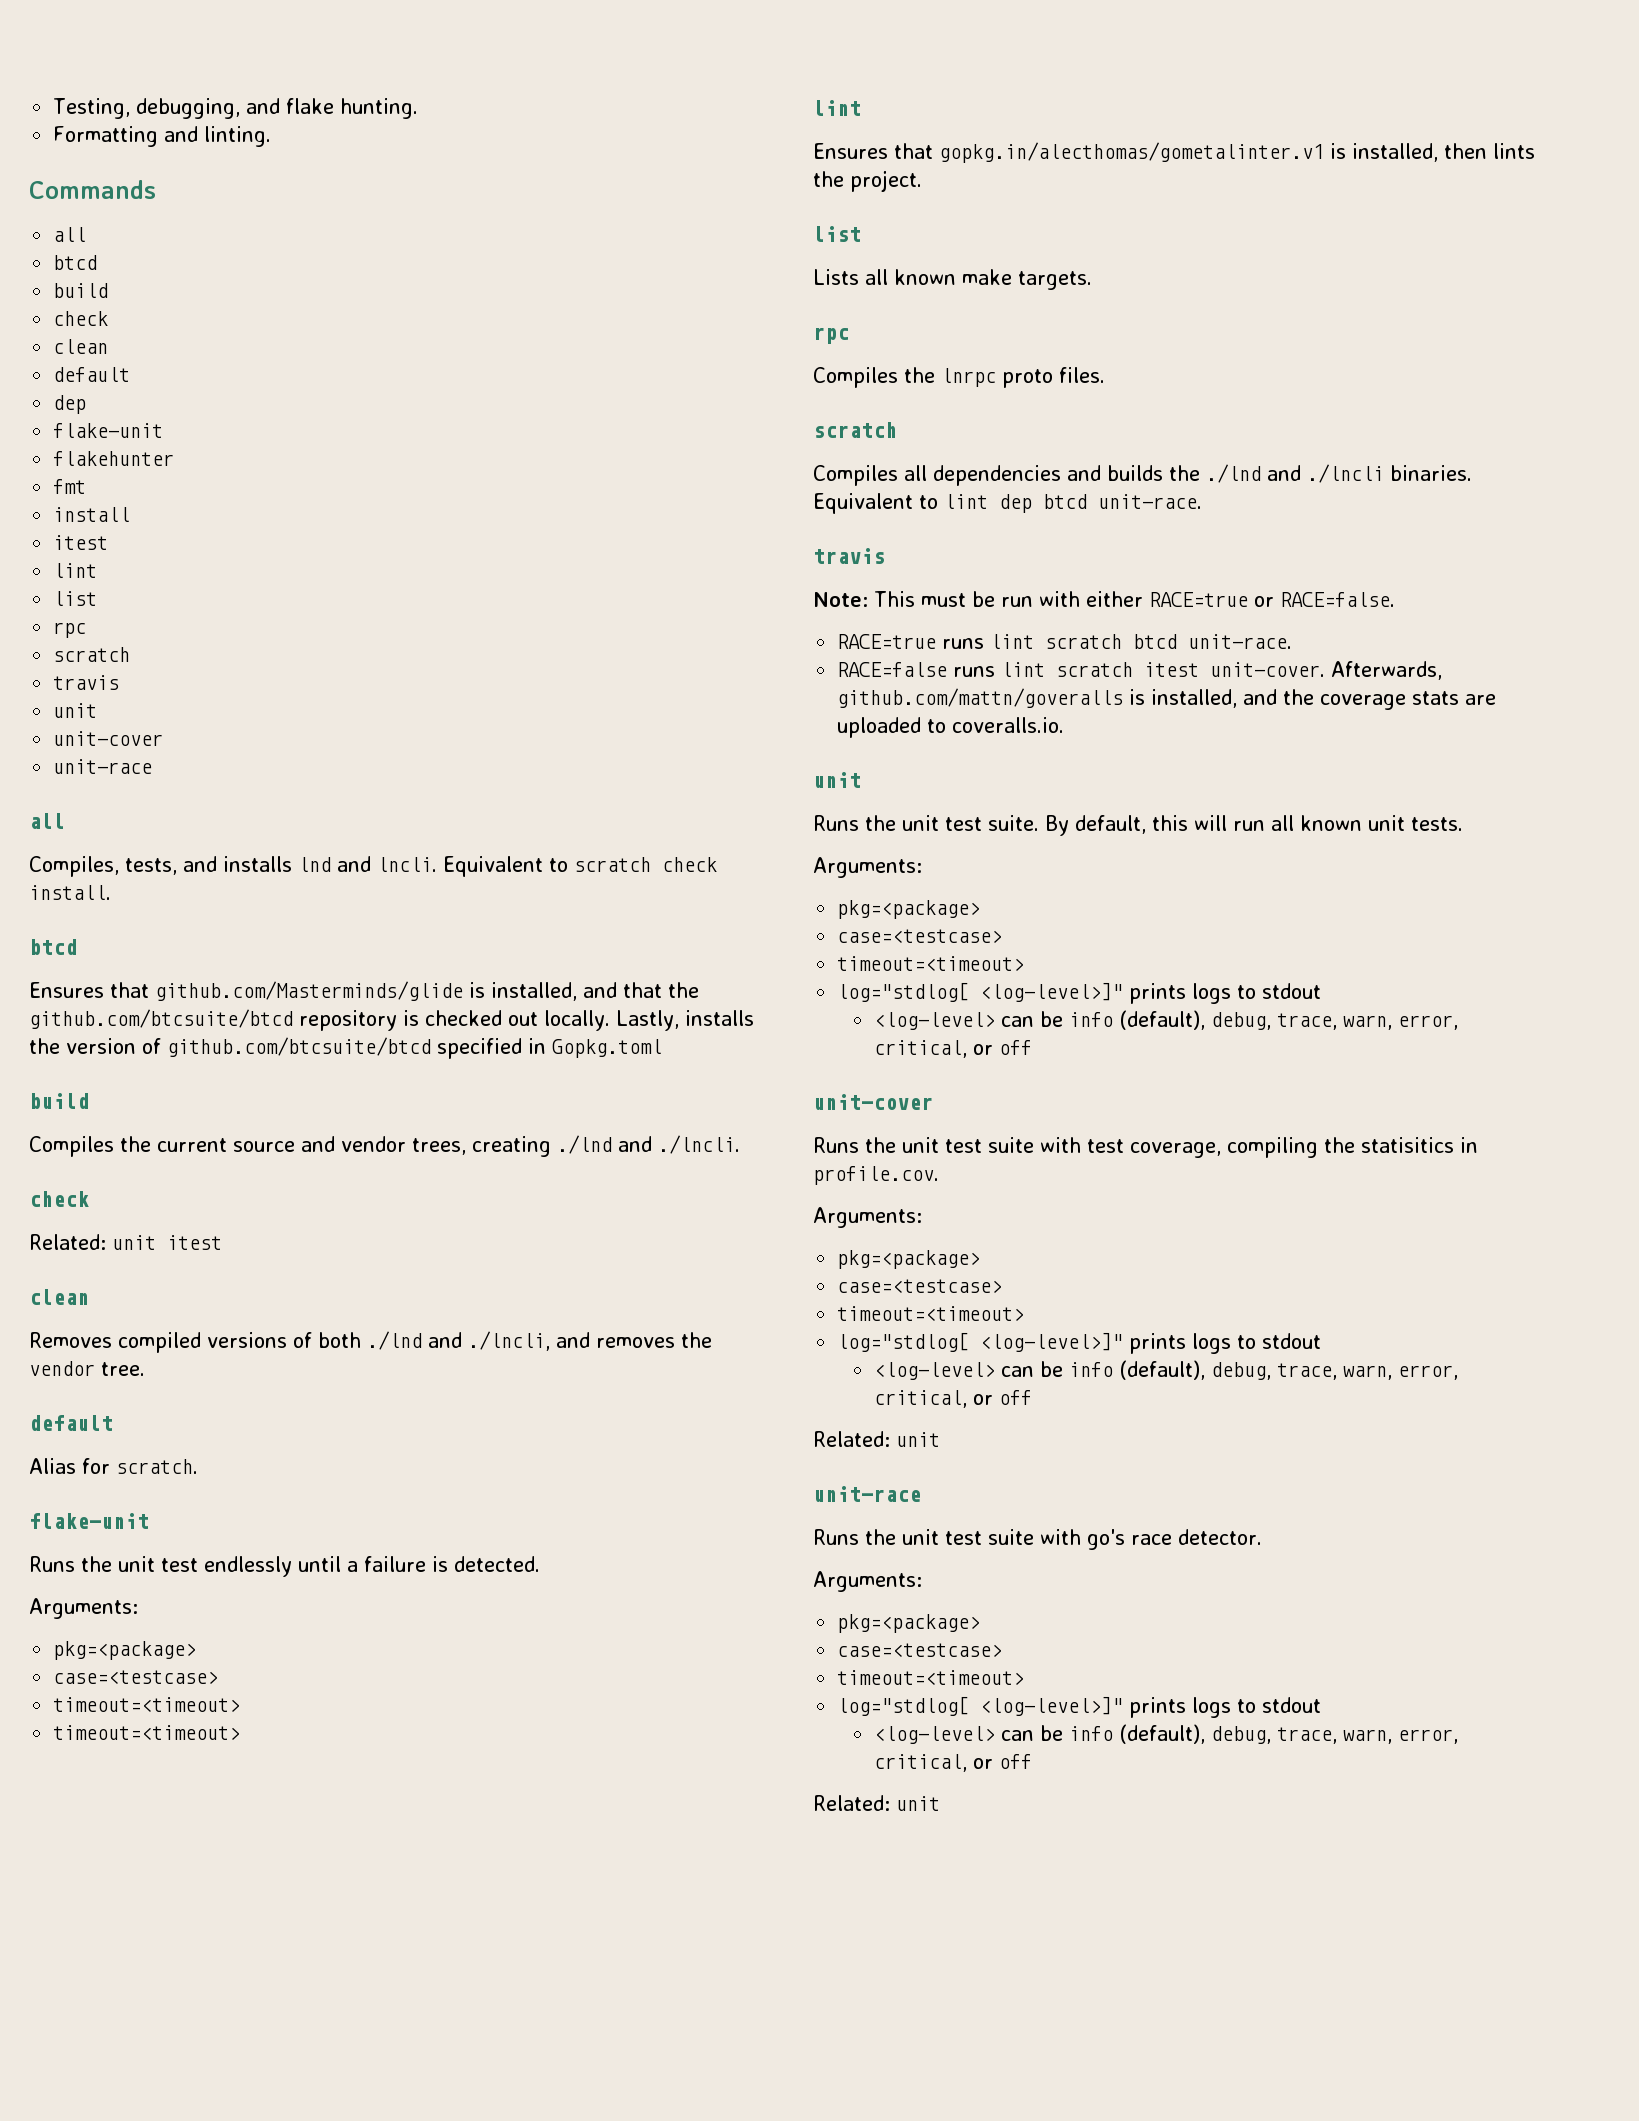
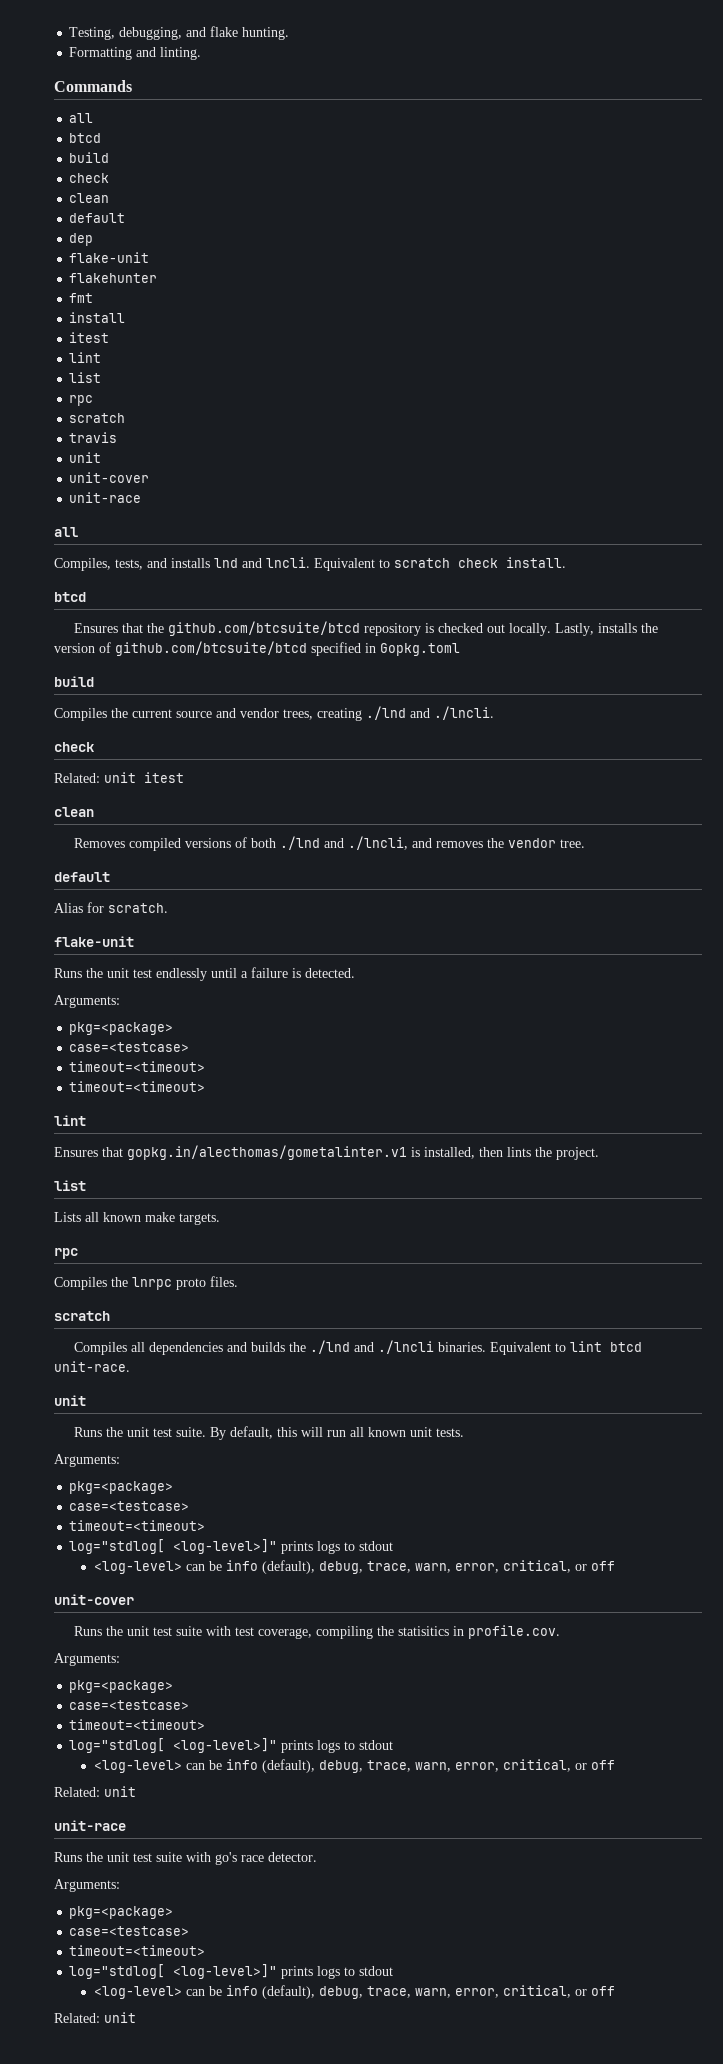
- Ensures that github.com/Masterminds/glide is installed, and that the github.com/btcsuite/btcd repository is checked out locally.
+ Ensures that the github.com/btcsuite/btcd repository is checked out locally.
- Equivalent to lint dep btcd unit-race.
- travis
- Note: This must be run with either RACE=true or RACE=false.
- RACE=true runs lint scratch btcd unit-race.
- RACE=false runs lint scratch itest unit-cover. Afterwards, github.com/mattn/goveralls is installed, and the coverage stats are uploaded to coveralls.io.
+ Equivalent to lint btcd unit-race.

